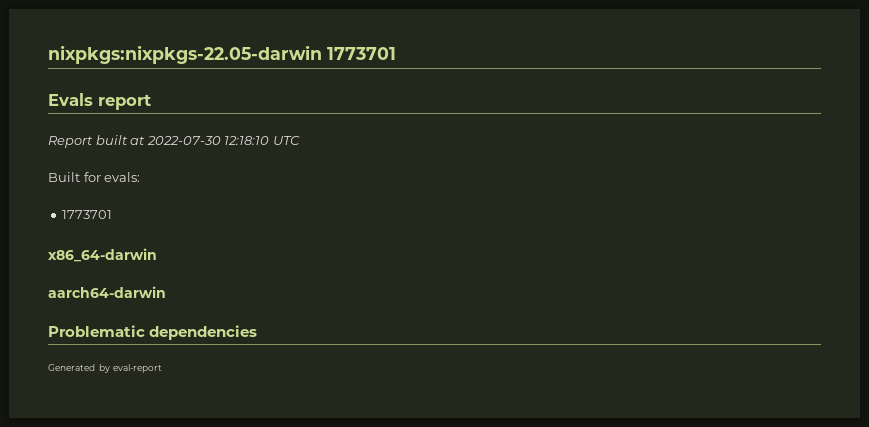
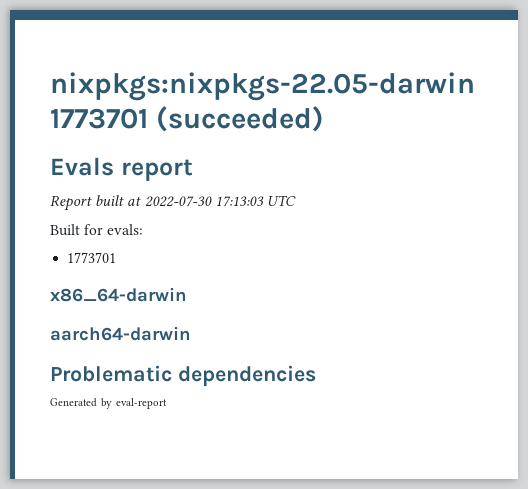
- nixpkgs:nixpkgs-22.05-darwin 1773701
+ nixpkgs:nixpkgs-22.05-darwin 1773701 (succeeded)
- Report built at 2022-07-30 12:18:10 UTC
+ Report built at 2022-07-30 17:13:03 UTC

